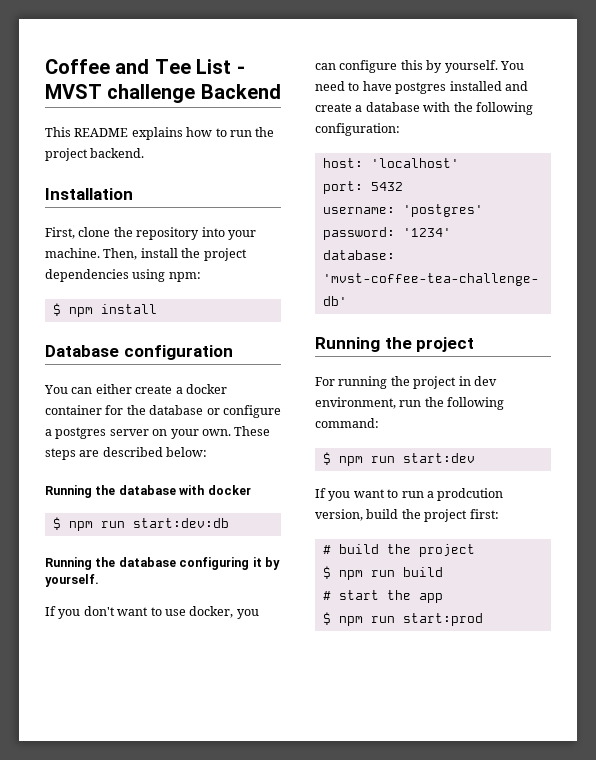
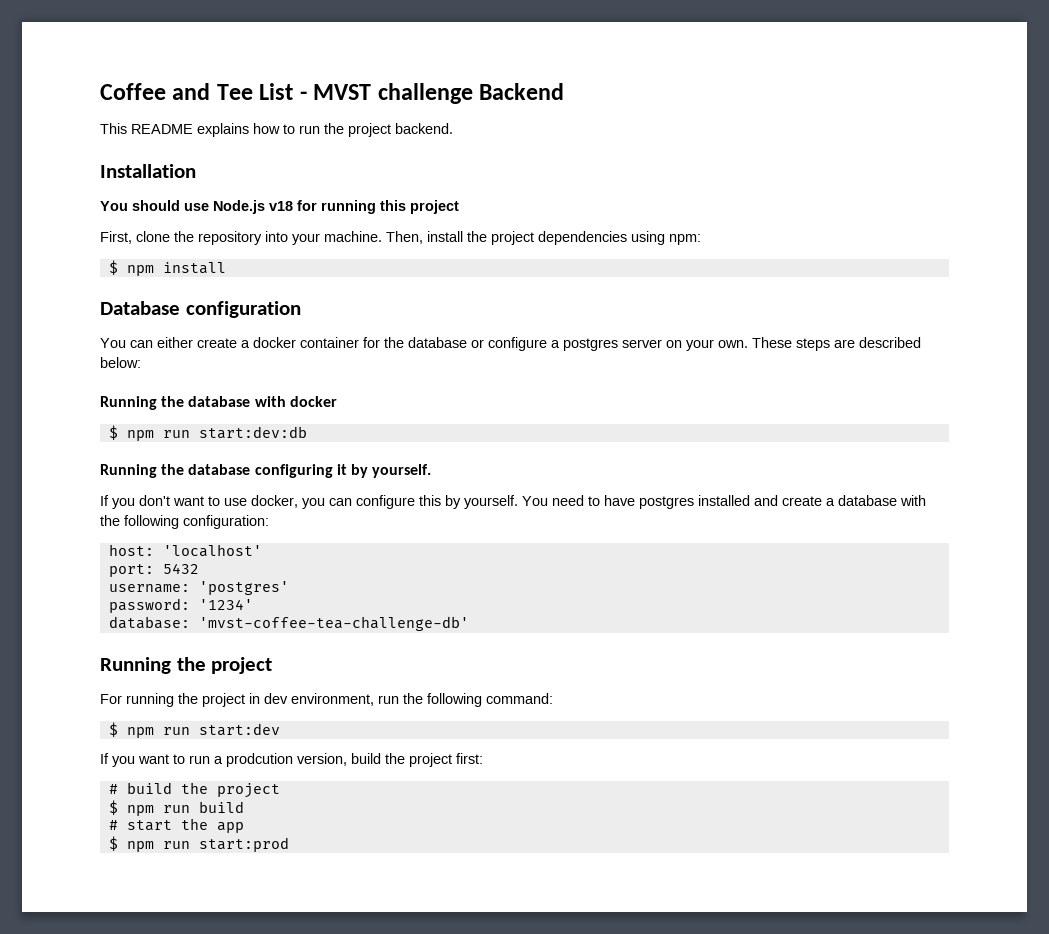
+ You should use Node.js v18 for running this project

